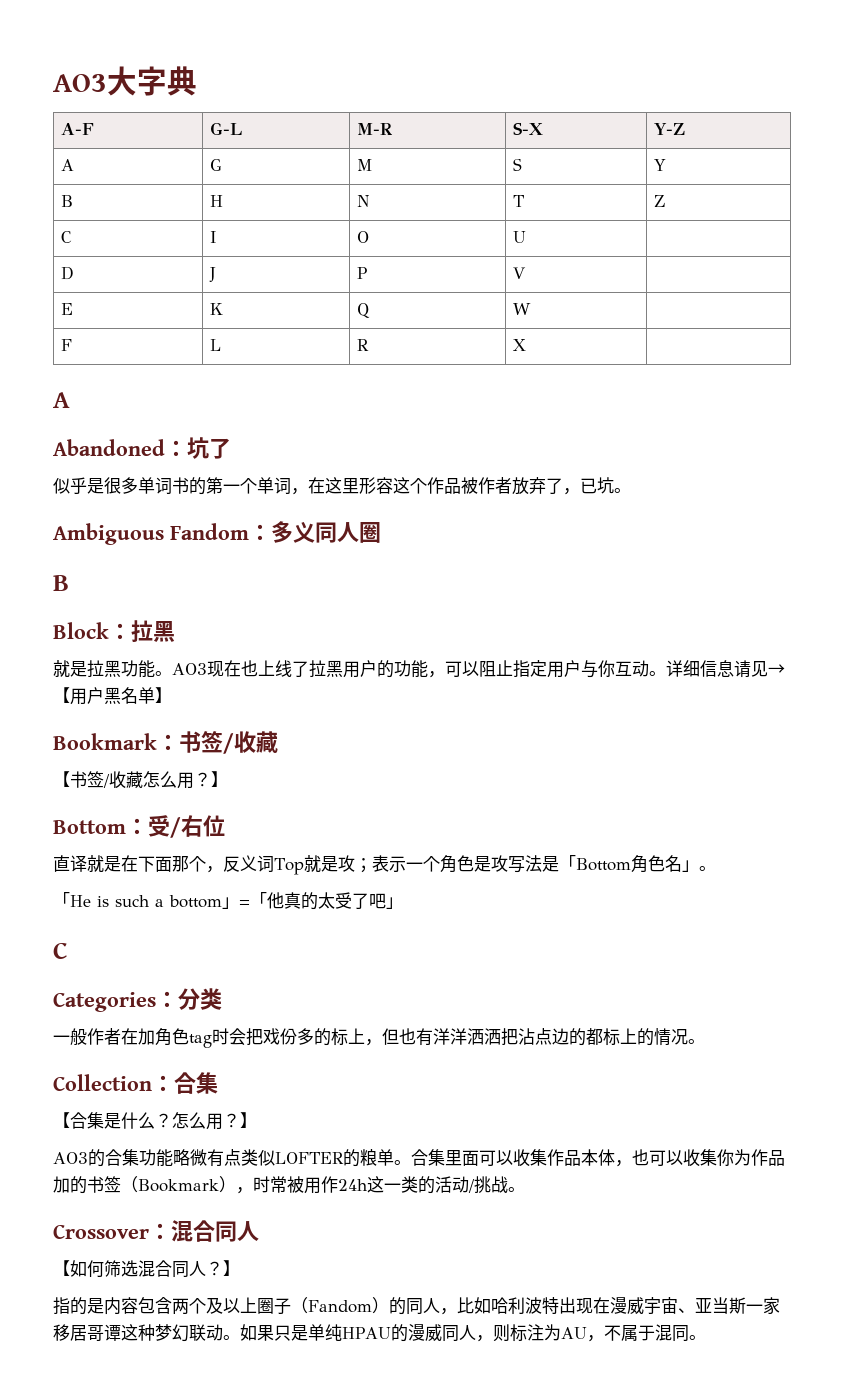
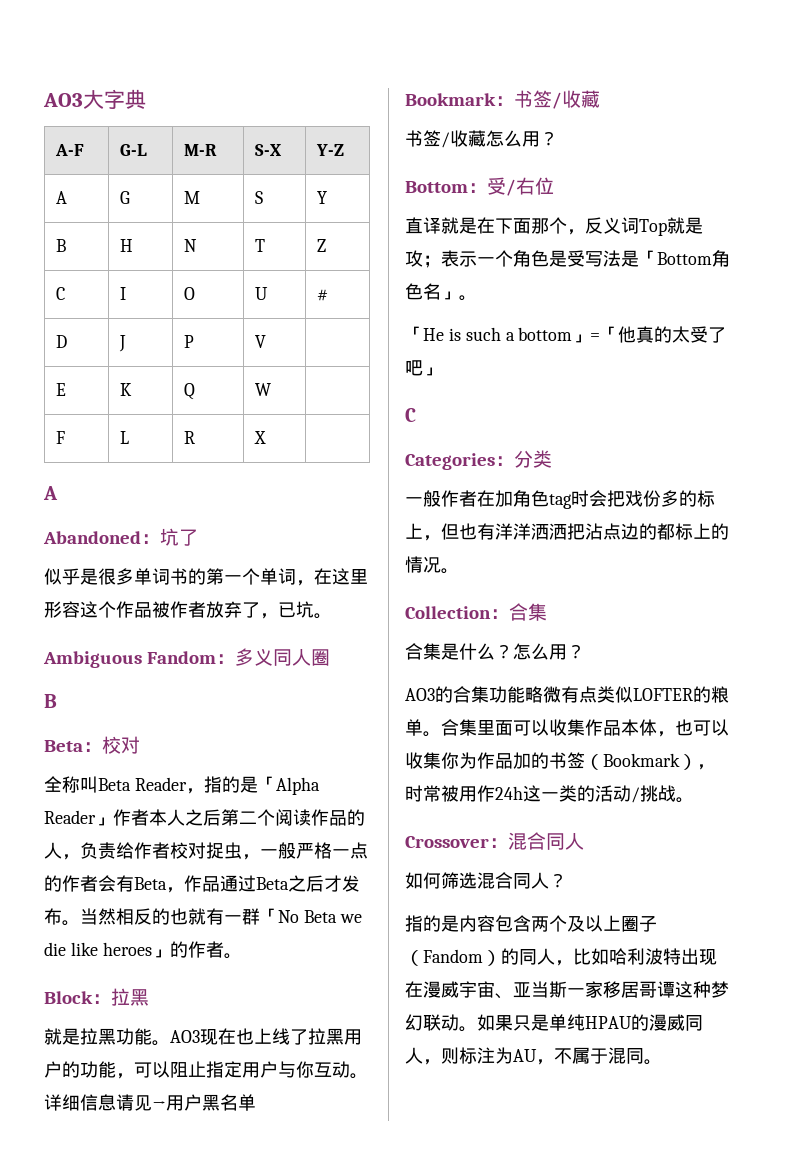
- C | I | O | U |
+ C | I | O | U | #
+ Beta：校对
+ 全称叫Beta Reader，指的是「Alpha Reader」作者本人之后第二个阅读作品的人，负责给作者校对捉虫，一般严格一点的作者会有Beta，作品通过Beta之后才发布。当然相反的也就有一群「No Beta we die like heroes」的作者。
- 详细信息请见→【用户黑名单】
+ 详细信息请见→用户黑名单
- 【书签/收藏怎么用？】
+ 书签/收藏怎么用？
- 直译就是在下面那个，反义词Top就是攻；表示一个角色是攻写法是「Bottom角色名」。
+ 直译就是在下面那个，反义词Top就是攻；表示一个角色是受写法是「Bottom角色名」。
- 【合集是什么？怎么用？】
+ 合集是什么？怎么用？
- 【如何筛选混合同人？】
+ 如何筛选混合同人？

